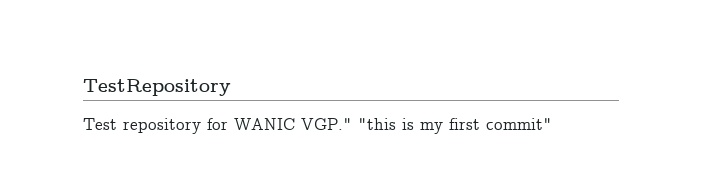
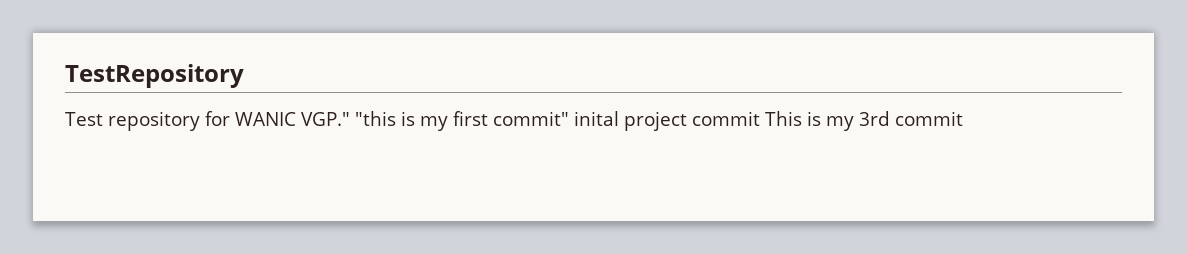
- Test repository for WANIC VGP." "this is my first commit"
+ Test repository for WANIC VGP." "this is my first commit" inital project commit This is my 3rd commit

